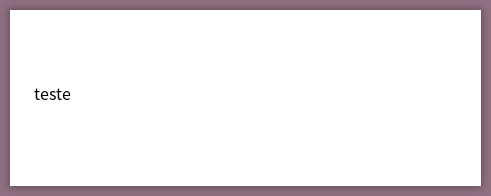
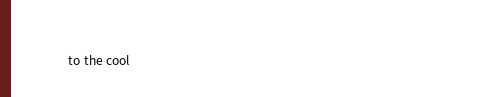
- teste
+ to the cool

